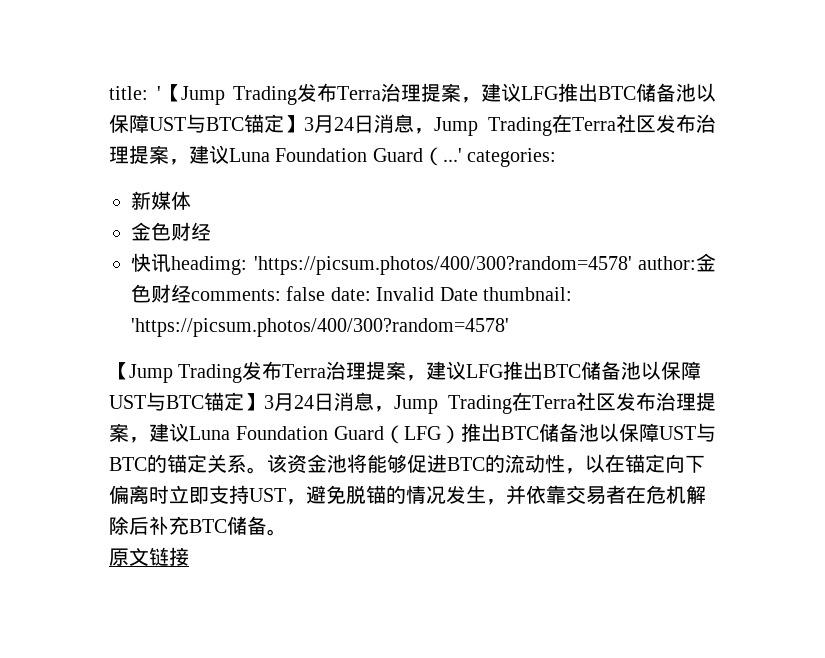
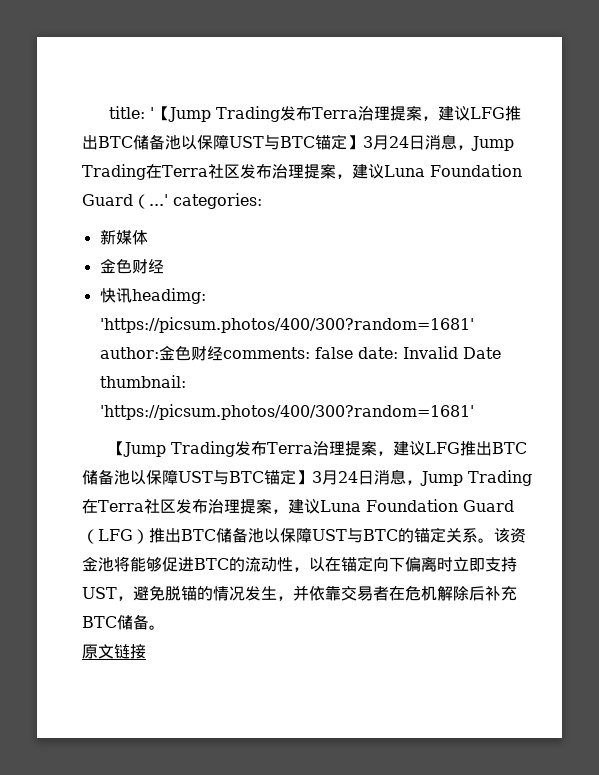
- 快讯headimg: 'https://picsum.photos/400/300?random=4578' author:金色财经comments: false date: Invalid Date thumbnail: 'https://picsum.photos/400/300?random=4578'
+ 快讯headimg: 'https://picsum.photos/400/300?random=1681' author:金色财经comments: false date: Invalid Date thumbnail: 'https://picsum.photos/400/300?random=1681'

